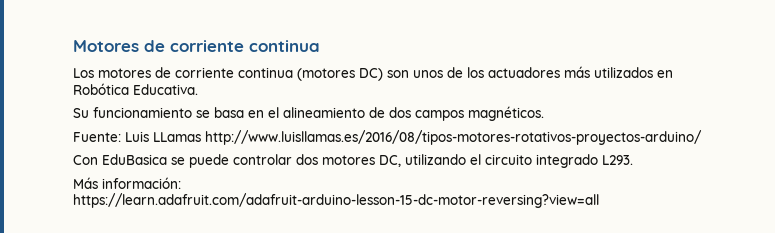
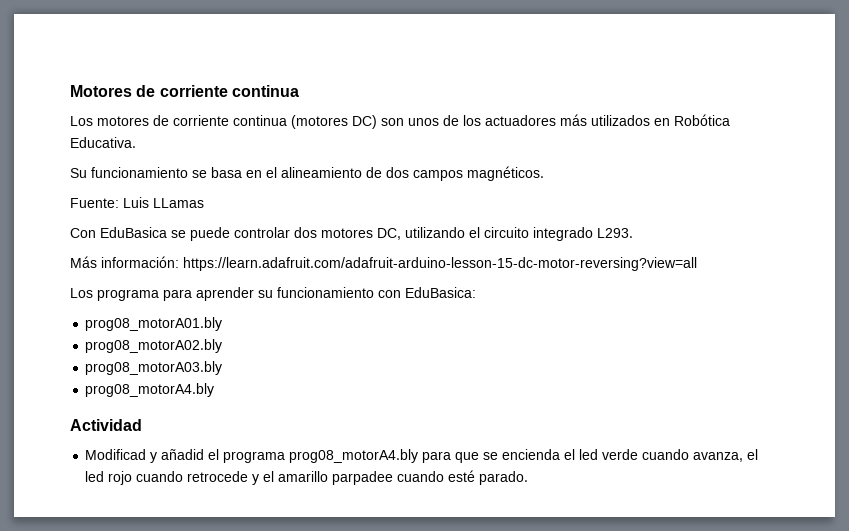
- Fuente: Luis LLamas http://www.luisllamas.es/2016/08/tipos-motores-rotativos-proyectos-arduino/
+ Fuente: Luis LLamas
+ Los programa para aprender su funcionamiento con EduBasica:
+ prog08_motorA01.bly
+ prog08_motorA02.bly
+ prog08_motorA03.bly
+ prog08_motorA4.bly
+ Actividad
+ Modificad y añadid el programa prog08_motorA4.bly para que se encienda el led verde cuando avanza, el led rojo cuando retrocede y el amarillo parpadee cuando esté parado.

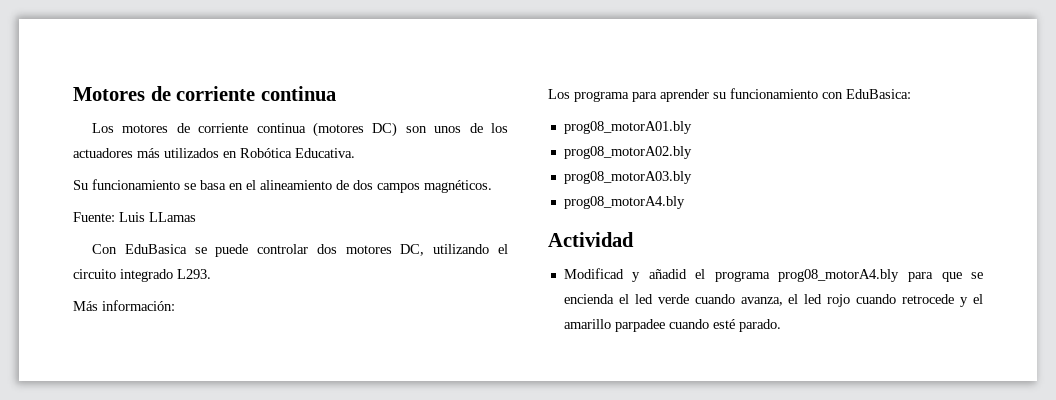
- Más información: https://learn.adafruit.com/adafruit-arduino-lesson-15-dc-motor-reversing?view=all
+ Más información:

